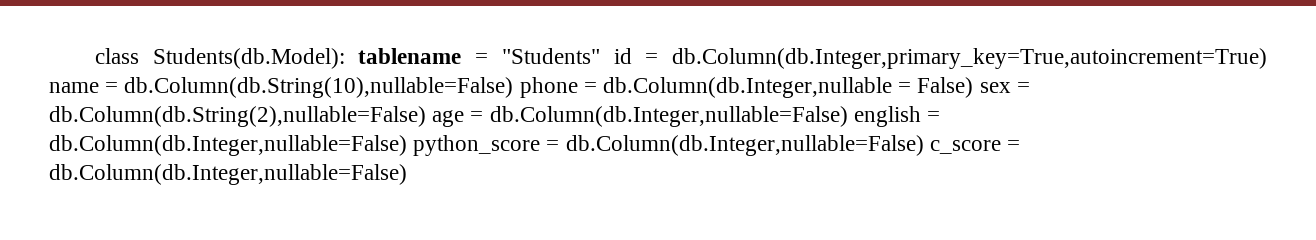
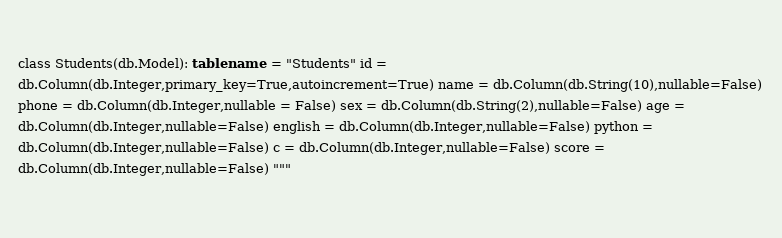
- class Students(db.Model): tablename = "Students" id = db.Column(db.Integer,primary_key=True,autoincrement=True) name = db.Column(db.String(10),nullable=False) phone = db.Column(db.Integer,nullable = False) sex = db.Column(db.String(2),nullable=False) age = db.Column(db.Integer,nullable=False) english = db.Column(db.Integer,nullable=False) python_score = db.Column(db.Integer,nullable=False) c_score = db.Column(db.Integer,nullable=False)
+ class Students(db.Model): tablename = "Students" id = db.Column(db.Integer,primary_key=True,autoincrement=True) name = db.Column(db.String(10),nullable=False) phone = db.Column(db.Integer,nullable = False) sex = db.Column(db.String(2),nullable=False) age = db.Column(db.Integer,nullable=False) english = db.Column(db.Integer,nullable=False) python = db.Column(db.Integer,nullable=False) c = db.Column(db.Integer,nullable=False) score = db.Column(db.Integer,nullable=False) """

